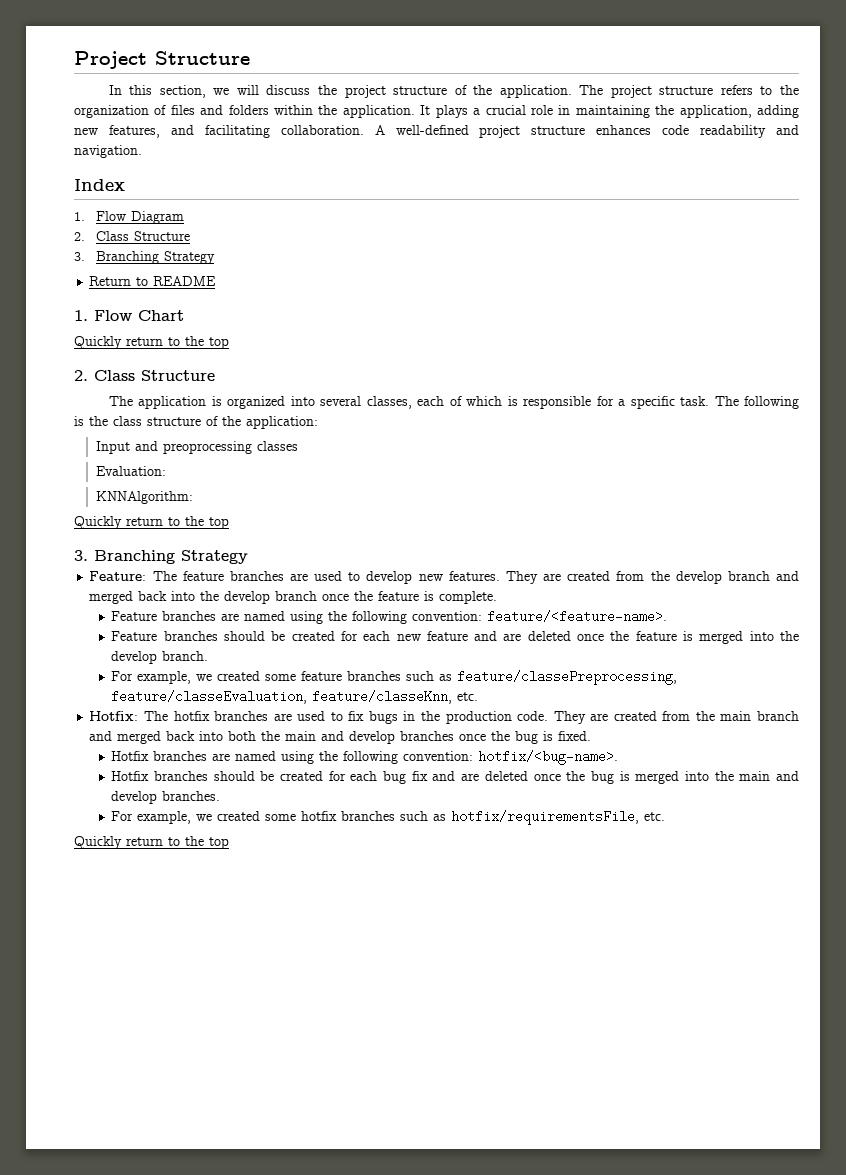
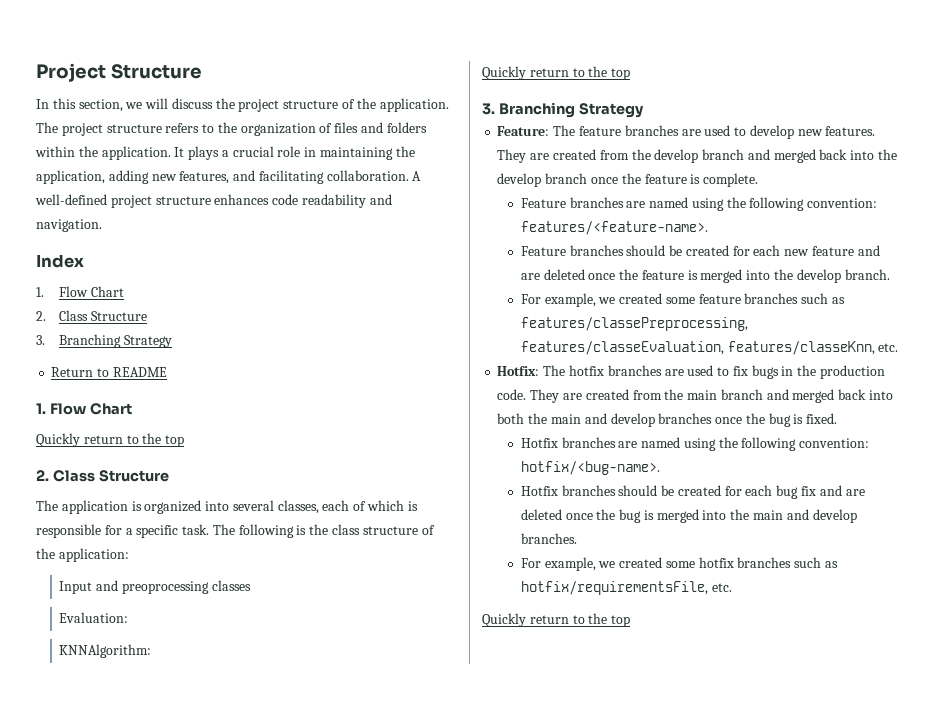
  Index
- 1. Flow Diagram
+ 1. Flow Chart
- Feature branches are named using the following convention: feature/<feature-name>.
+ Feature branches are named using the following convention: features/<feature-name>.
- For example, we created some feature branches such as feature/classePreprocessing, feature/classeEvaluation, feature/classeKnn, etc.
+ For example, we created some feature branches such as features/classePreprocessing, features/classeEvaluation, features/classeKnn, etc.

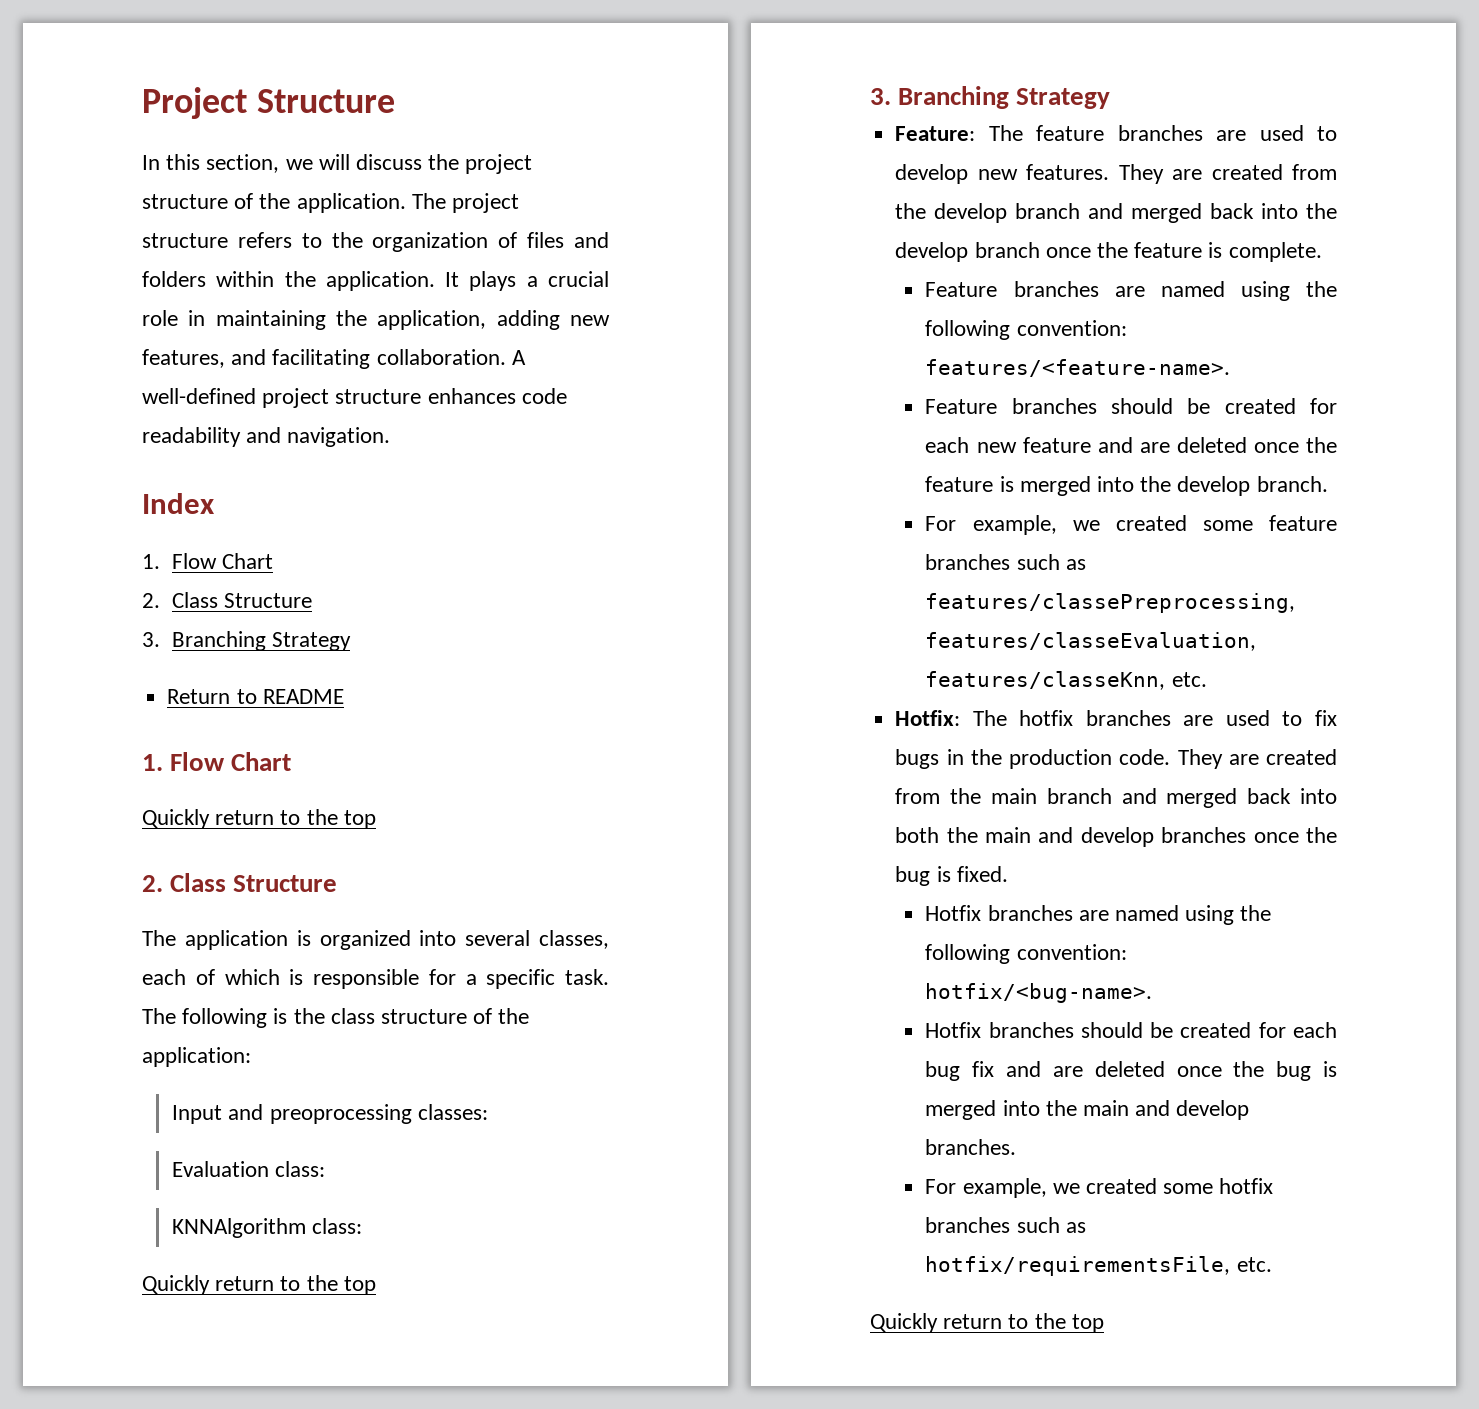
- Input and preoprocessing classes
- Evaluation:
- KNNAlgorithm:
+ Input and preoprocessing classes:
+ Evaluation class:
+ KNNAlgorithm class:

